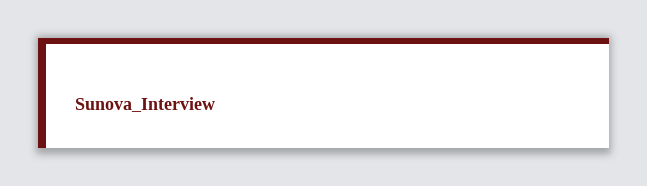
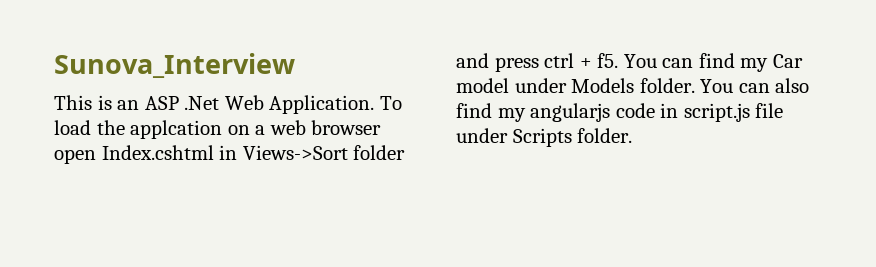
+ This is an ASP .Net Web Application. To load the applcation on a web browser open Index.cshtml in Views->Sort folder and press ctrl + f5. You can find my Car model under Models folder. You can also find my angularjs code in script.js file under Scripts folder.

